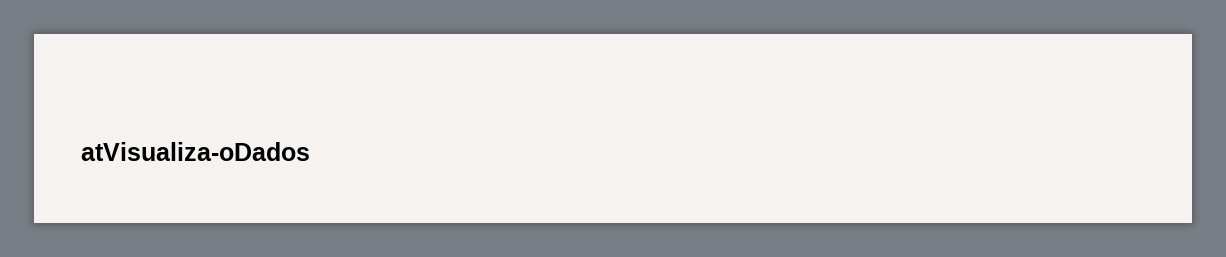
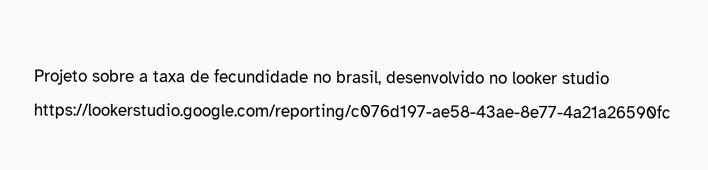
- atVisualiza-oDados
+ Projeto sobre a taxa de fecundidade no brasil, desenvolvido no looker studio
+ https://lookerstudio.google.com/reporting/c076d197-ae58-43ae-8e77-4a21a26590fc

